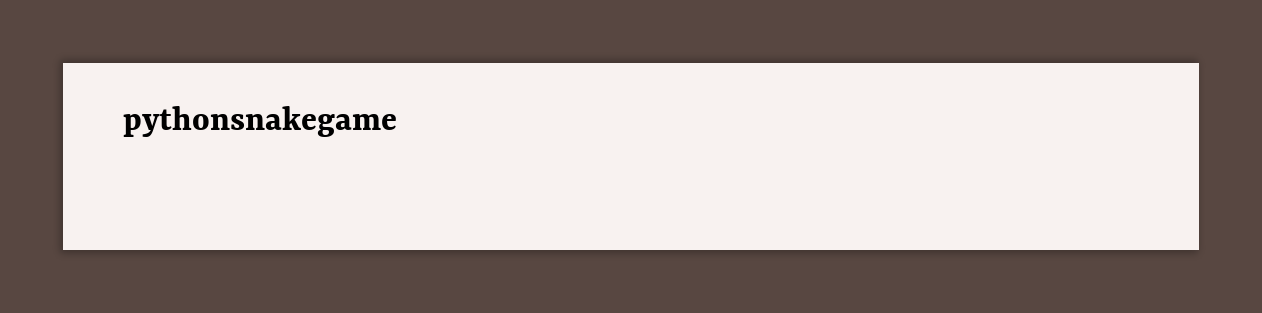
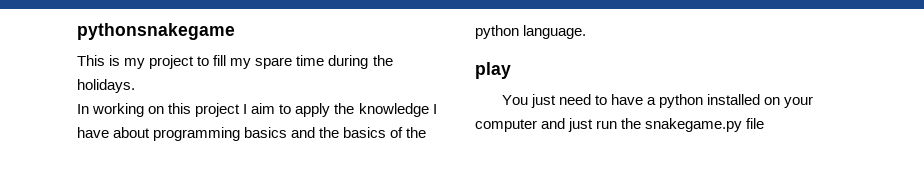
+ This is my project to fill my spare time during the holidays.
+ In working on this project I aim to apply the knowledge I have about programming basics and the basics of the python language.
+ play
+ You just need to have a python installed on your computer and just run the snakegame.py file

